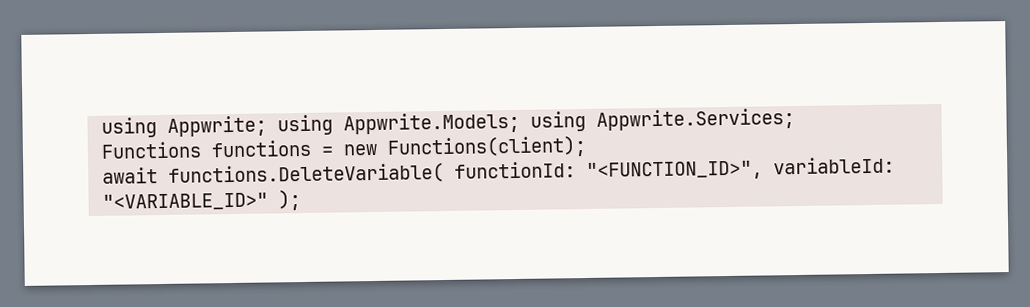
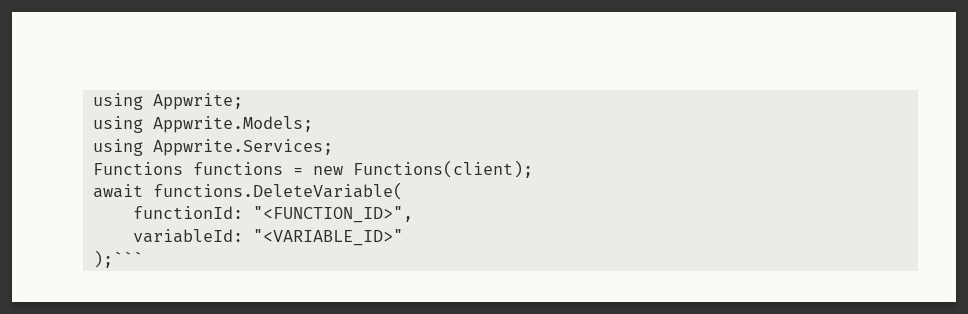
- using Appwrite; using Appwrite.Models; using Appwrite.Services;
+ using Appwrite;
+ using Appwrite.Models;
+ using Appwrite.Services;
- await functions.DeleteVariable( functionId: "<FUNCTION_ID>", variableId: "<VARIABLE_ID>" );
+ await functions.DeleteVariable(
+ functionId: "<FUNCTION_ID>",
+ variableId: "<VARIABLE_ID>"
+ );```

